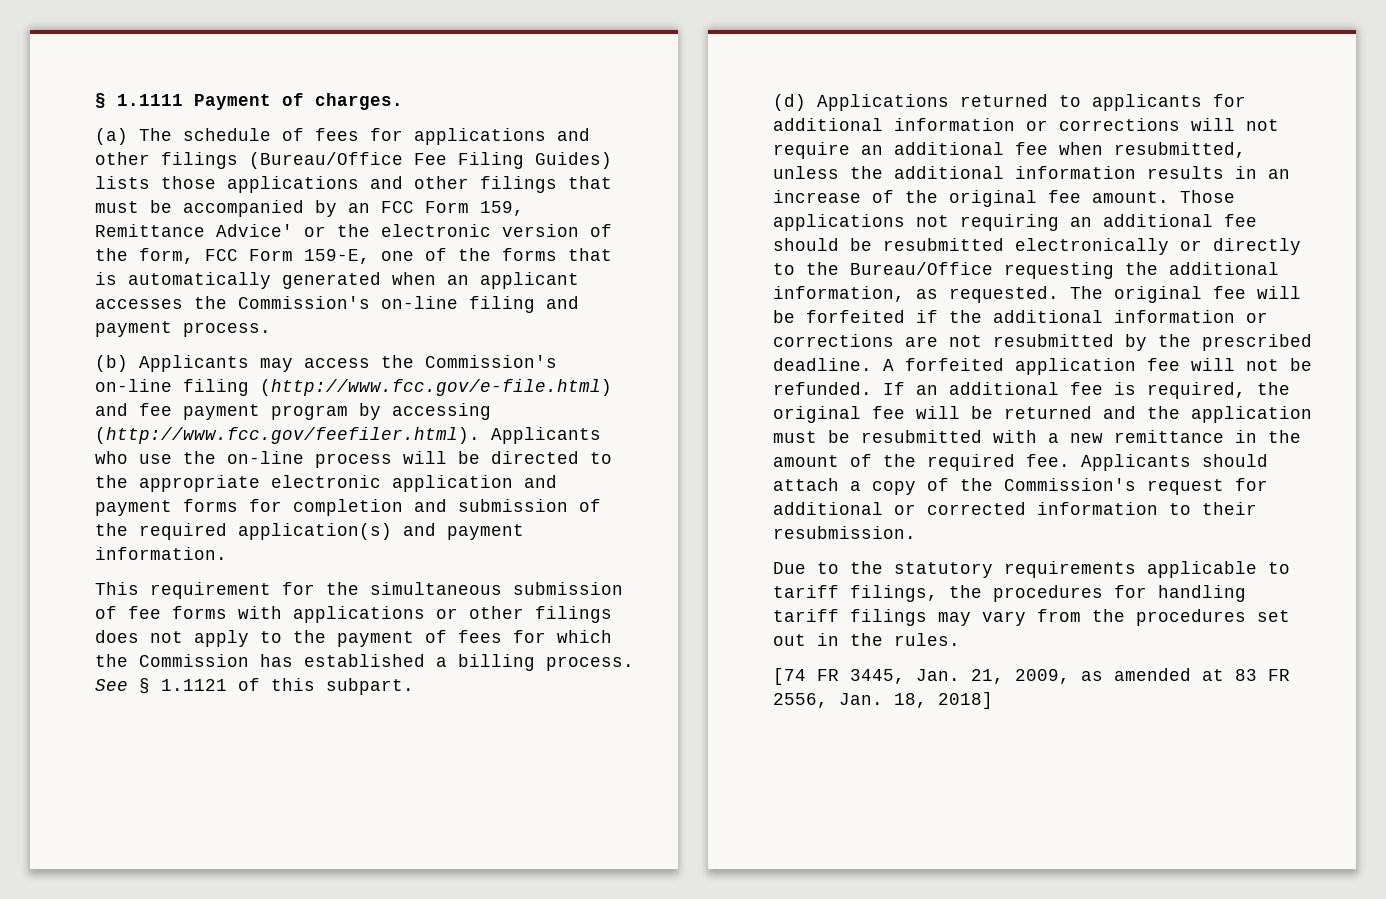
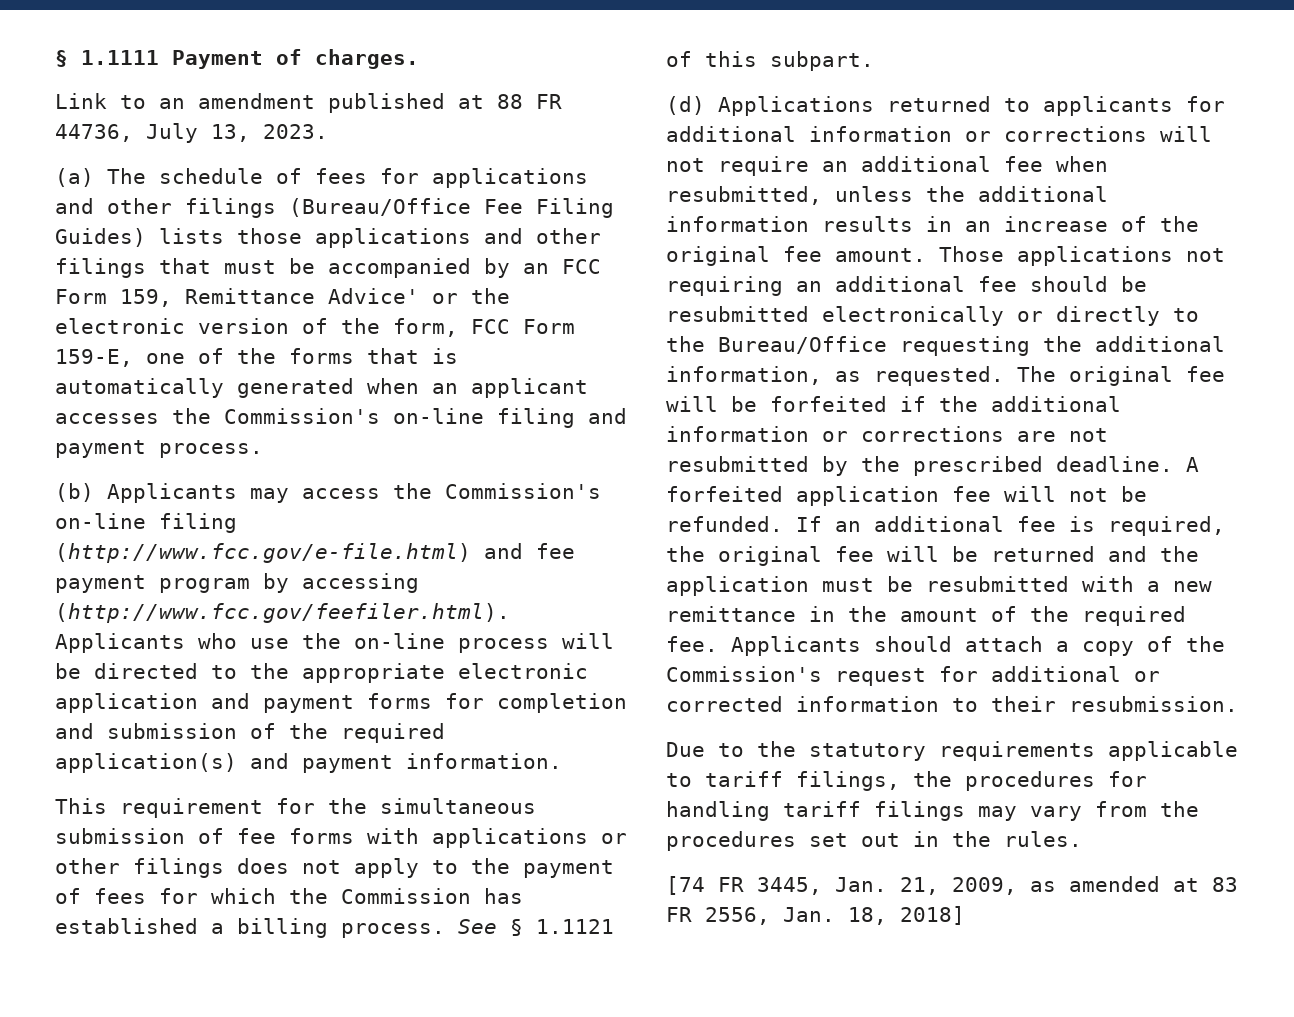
+ Link to an amendment published at 88 FR 44736, July 13, 2023.

